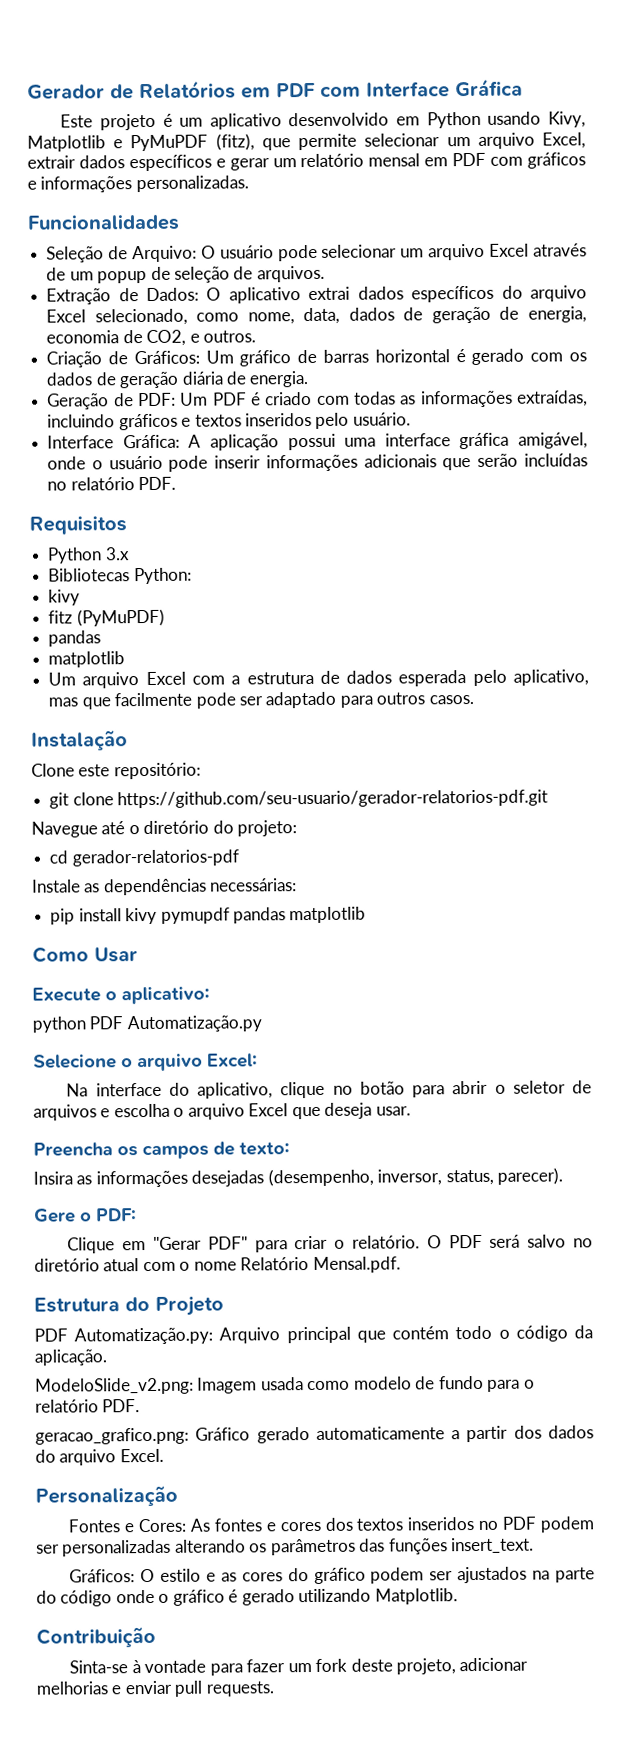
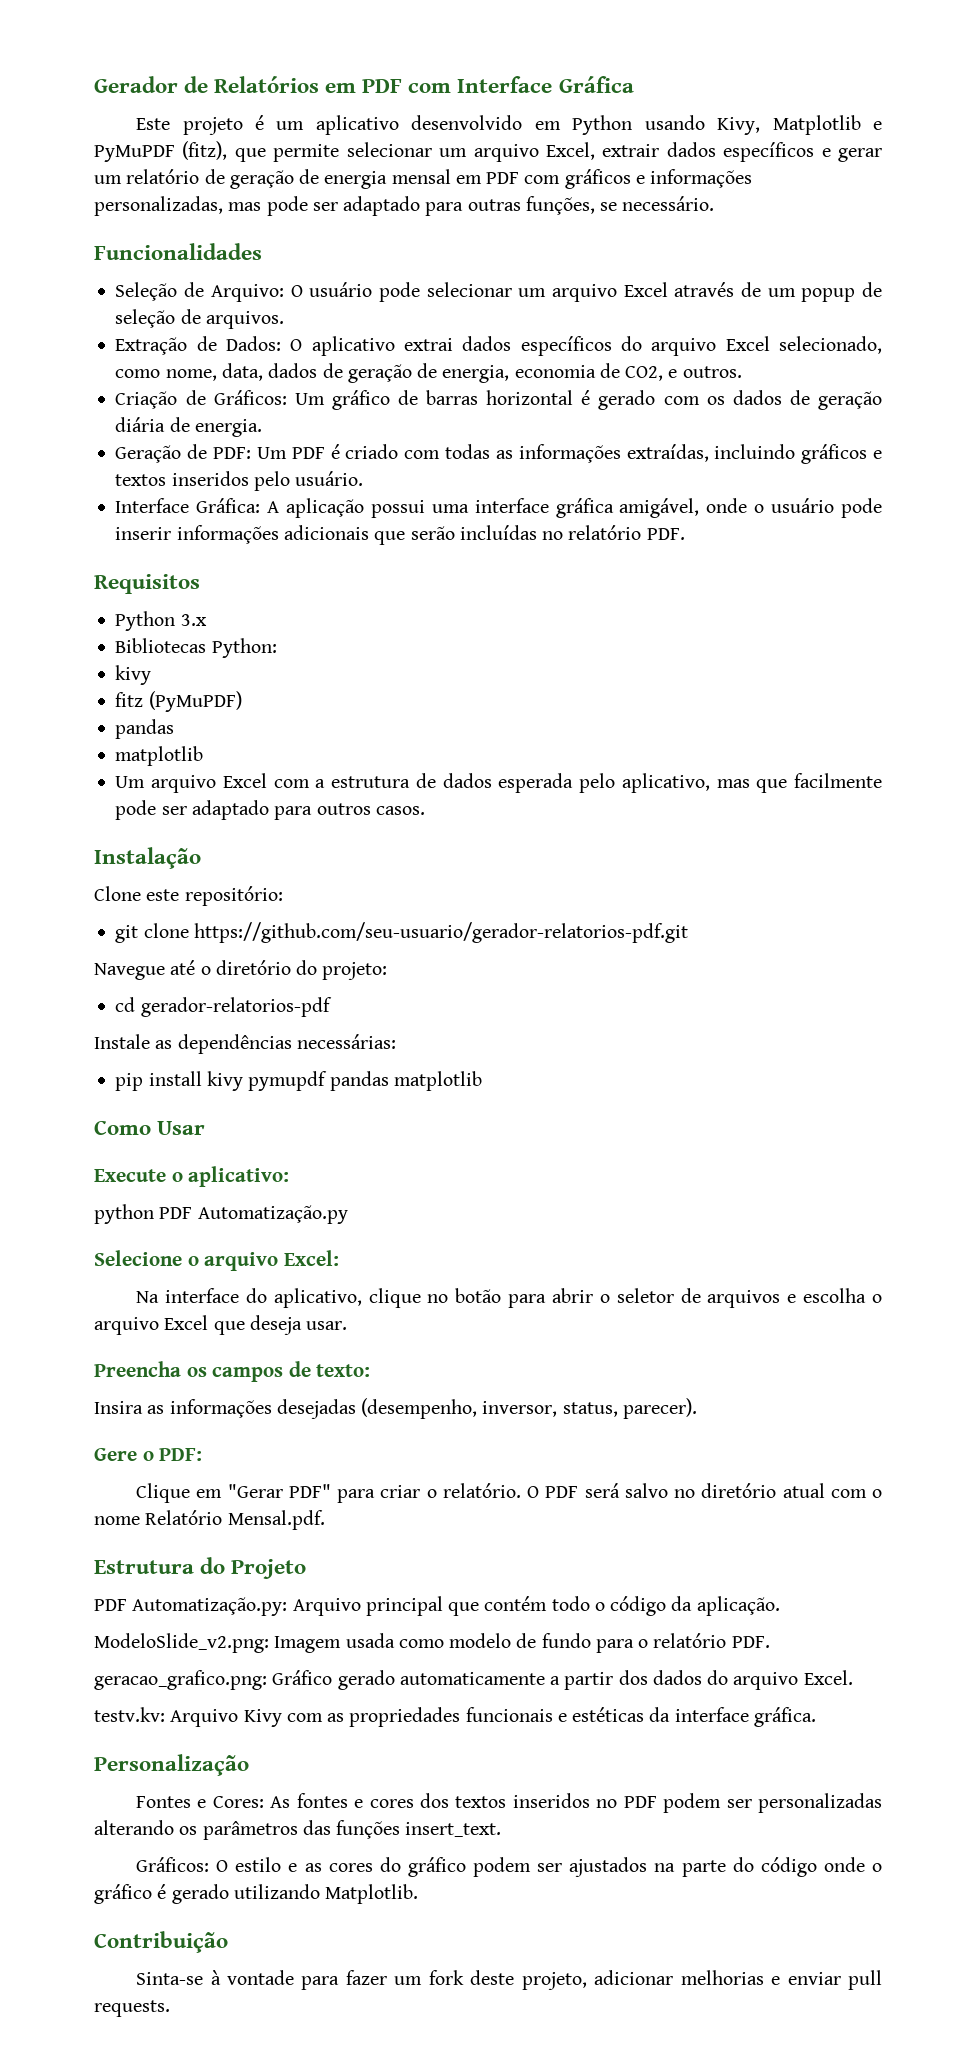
- Este projeto é um aplicativo desenvolvido em Python usando Kivy, Matplotlib e PyMuPDF (fitz), que permite selecionar um arquivo Excel, extrair dados específicos e gerar um relatório mensal em PDF com gráficos e informações personalizadas.
+ Este projeto é um aplicativo desenvolvido em Python usando Kivy, Matplotlib e PyMuPDF (fitz), que permite selecionar um arquivo Excel, extrair dados específicos e gerar um relatório de geração de energia mensal em PDF com gráficos e informações personalizadas, mas pode ser adaptado para outras funções, se necessário.
+ testv.kv: Arquivo Kivy com as propriedades funcionais e estéticas da interface gráfica.

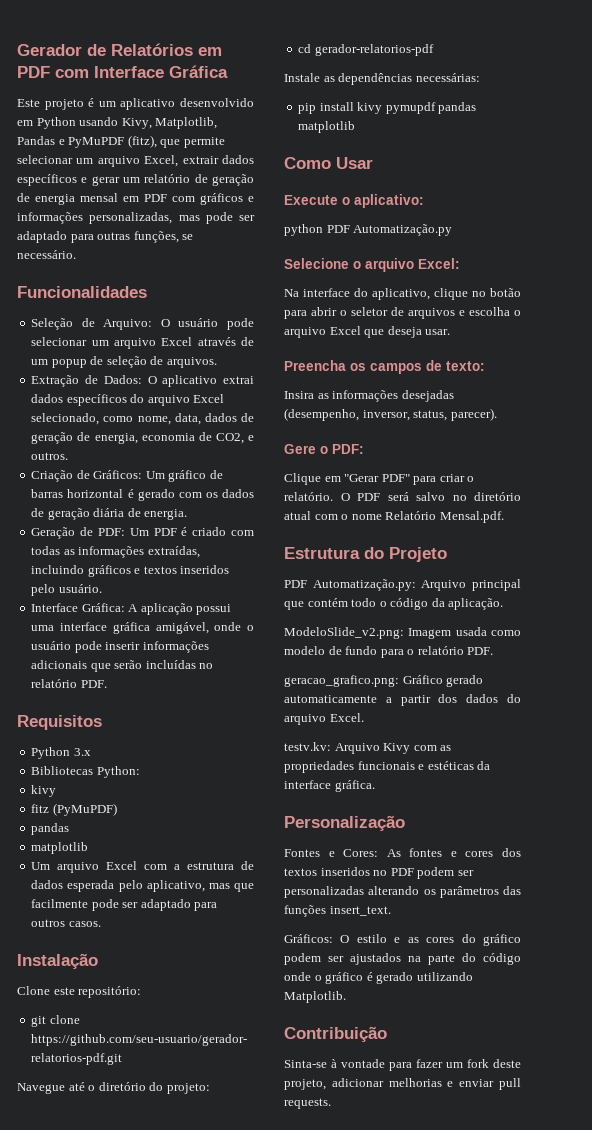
- Este projeto é um aplicativo desenvolvido em Python usando Kivy, Matplotlib e PyMuPDF (fitz), que permite selecionar um arquivo Excel, extrair dados específicos e gerar um relatório de geração de energia mensal em PDF com gráficos e informações personalizadas, mas pode ser adaptado para outras funções, se necessário.
+ Este projeto é um aplicativo desenvolvido em Python usando Kivy, Matplotlib, Pandas e PyMuPDF (fitz), que permite selecionar um arquivo Excel, extrair dados específicos e gerar um relatório de geração de energia mensal em PDF com gráficos e informações personalizadas, mas pode ser adaptado para outras funções, se necessário.

